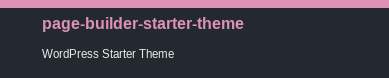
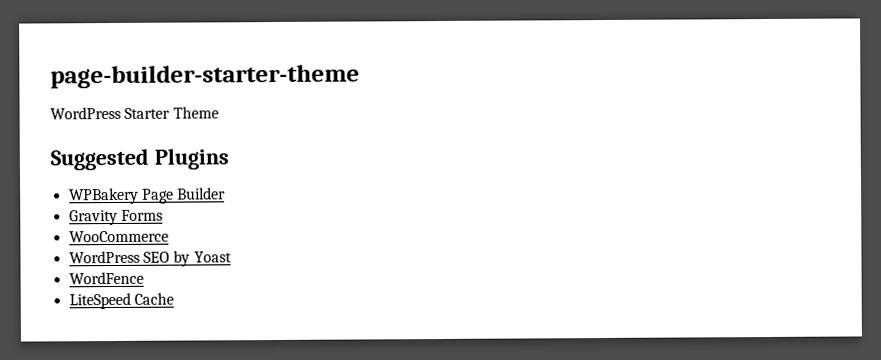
+ Suggested Plugins
+ WPBakery Page Builder
+ Gravity Forms
+ WooCommerce
+ WordPress SEO by Yoast
+ WordFence
+ LiteSpeed Cache

